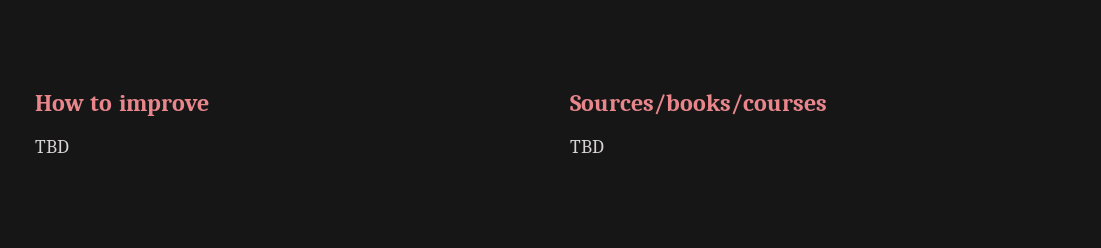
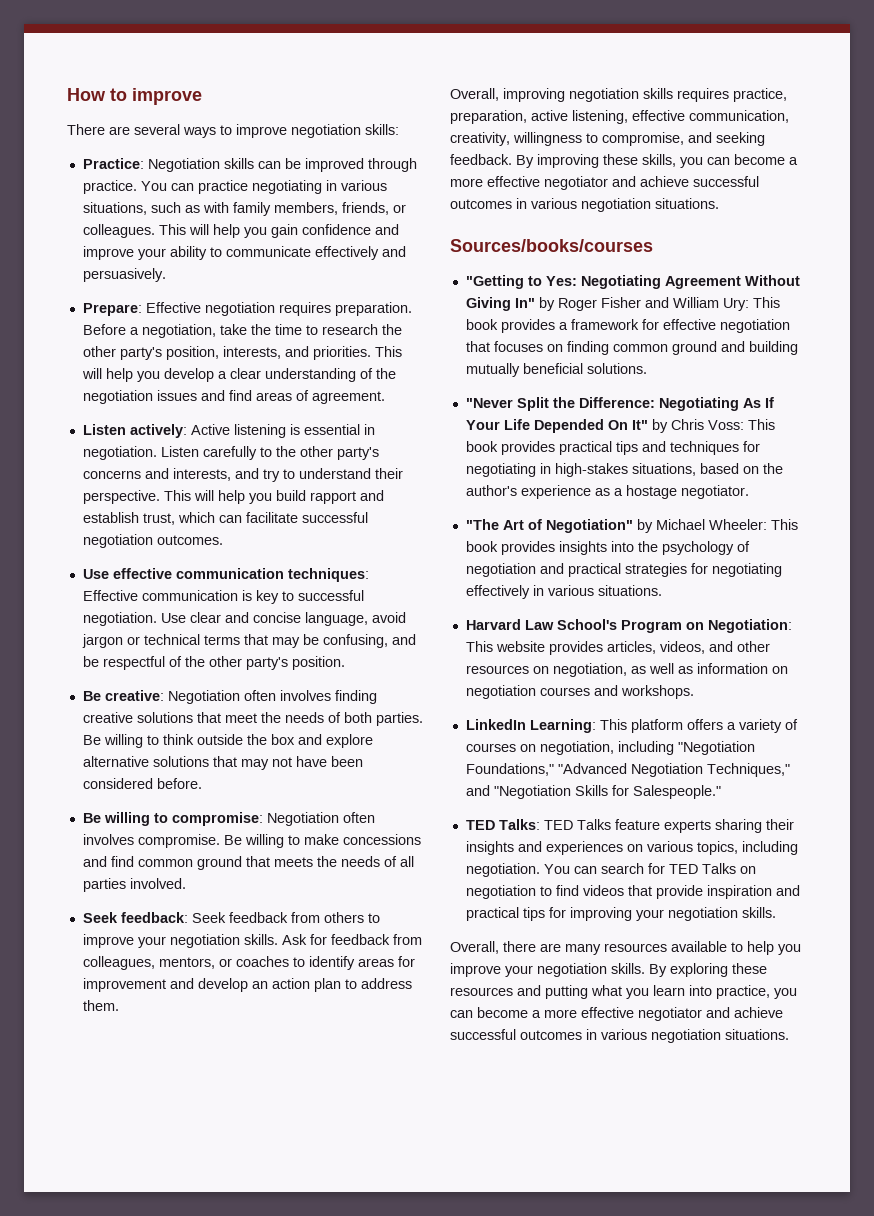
  How to improve
- TBD
+ There are several ways to improve negotiation skills:
+ Practice: Negotiation skills can be improved through practice. You can practice negotiating in various situations, such as with family members, friends, or colleagues. This will help you gain confidence and improve your ability to communicate effectively and persuasively.
+ Prepare: Effective negotiation requires preparation. Before a negotiation, take the time to research the other party's position, interests, and priorities. This will help you develop a clear understanding of the negotiation issues and find areas of agreement.
+ Listen actively: Active listening is essential in negotiation. Listen carefully to the other party's concerns and interests, and try to understand their perspective. This will help you build rapport and establish trust, which can facilitate successful negotiation outcomes.
+ Use effective communication techniques: Effective communication is key to successful negotiation. Use clear and concise language, avoid jargon or technical terms that may be confusing, and be respectful of the other party's position.
+ Be creative: Negotiation often involves finding creative solutions that meet the needs of both parties. Be willing to think outside the box and explore alternative solutions that may not have been considered before.
+ Be willing to compromise: Negotiation often involves compromise. Be willing to make concessions and find common ground that meets the needs of all parties involved.
+ Seek feedback: Seek feedback from others to improve your negotiation skills. Ask for feedback from colleagues, mentors, or coaches to identify areas for improvement and develop an action plan to address them.
+ Overall, improving negotiation skills requires practice, preparation, active listening, effective communication, creativity, willingness to compromise, and seeking feedback. By improving these skills, you can become a more effective negotiator and achieve successful outcomes in various negotiation situations.
  Sources/books/courses
- TBD
+ "Getting to Yes: Negotiating Agreement Without Giving In" by Roger Fisher and William Ury: This book provides a framework for effective negotiation that focuses on finding common ground and building mutually beneficial solutions.
+ "Never Split the Difference: Negotiating As If Your Life Depended On It" by Chris Voss: This book provides practical tips and techniques for negotiating in high-stakes situations, based on the author's experience as a hostage negotiator.
+ "The Art of Negotiation" by Michael Wheeler: This book provides insights into the psychology of negotiation and practical strategies for negotiating effectively in various situations.
+ Harvard Law School's Program on Negotiation: This website provides articles, videos, and other resources on negotiation, as well as information on negotiation courses and workshops.
+ LinkedIn Learning: This platform offers a variety of courses on negotiation, including "Negotiation Foundations," "Advanced Negotiation Techniques," and "Negotiation Skills for Salespeople."
+ TED Talks: TED Talks feature experts sharing their insights and experiences on various topics, including negotiation. You can search for TED Talks on negotiation to find videos that provide inspiration and practical tips for improving your negotiation skills.
+ Overall, there are many resources available to help you improve your negotiation skills. By exploring these resources and putting what you learn into practice, you can become a more effective negotiator and achieve successful outcomes in various negotiation situations.

